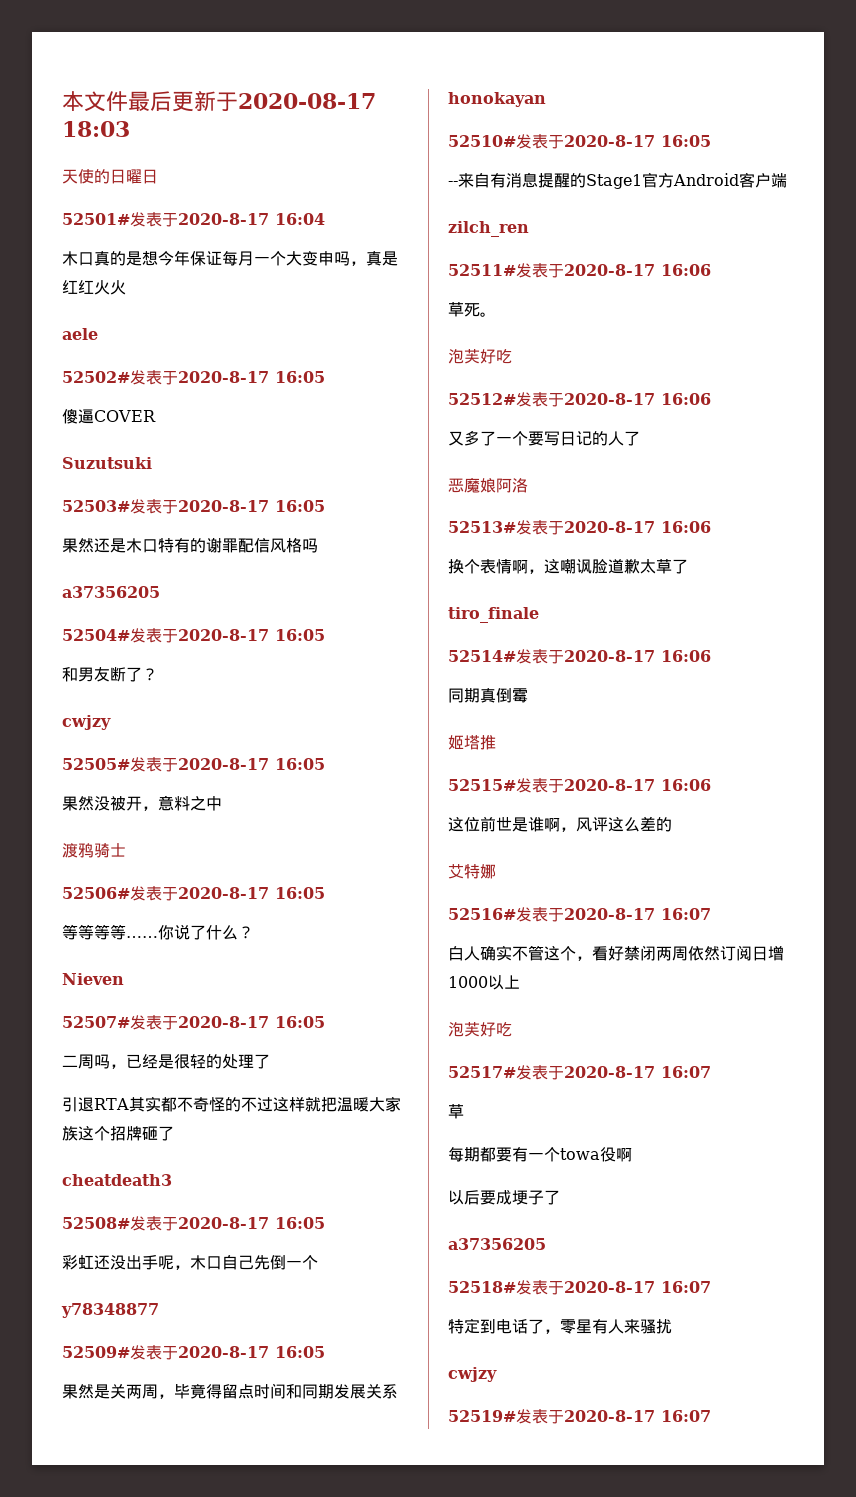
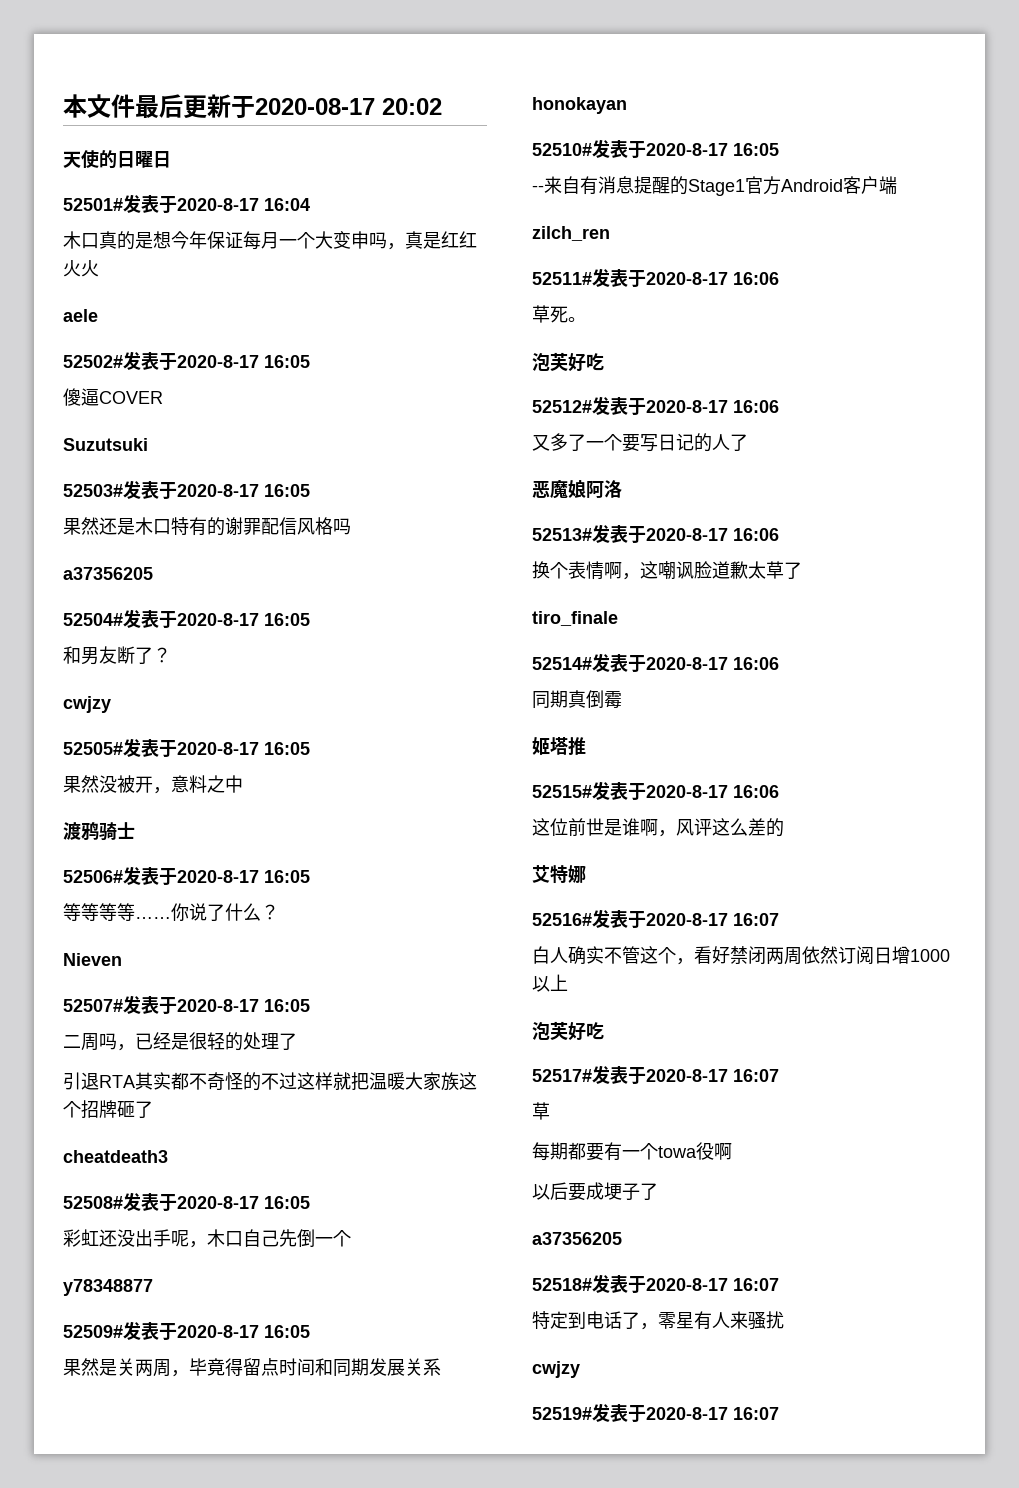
- 本文件最后更新于2020-08-17 18:03
+ 本文件最后更新于2020-08-17 20:02

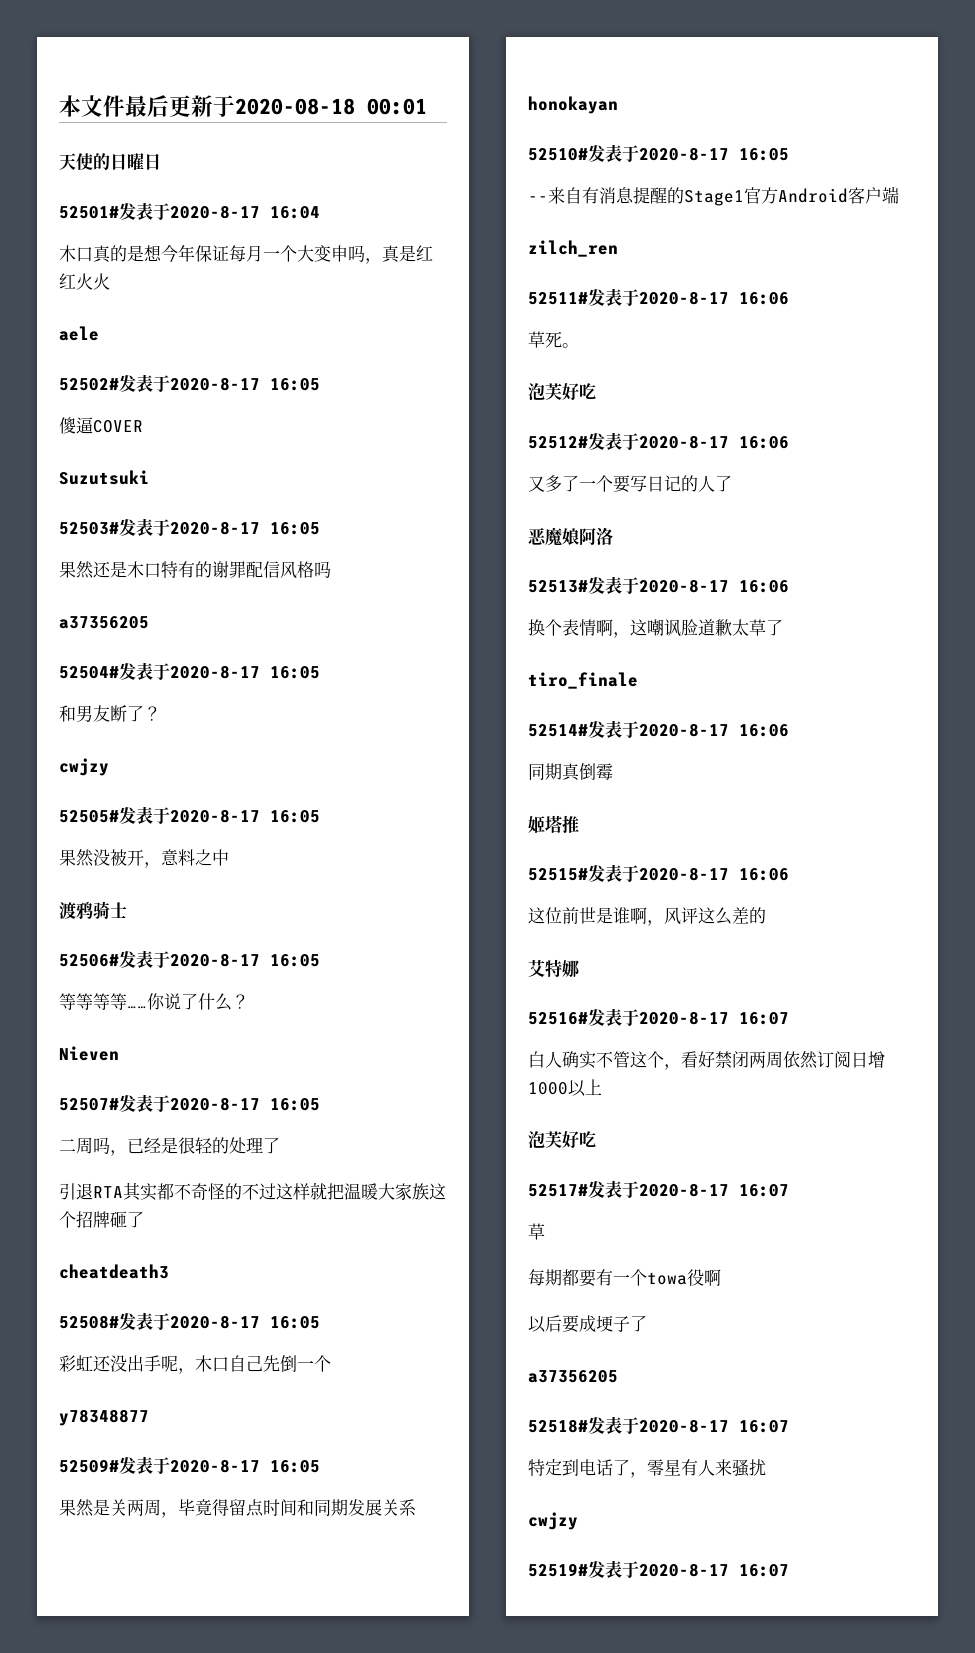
- 本文件最后更新于2020-08-17 20:02
+ 本文件最后更新于2020-08-18 00:01

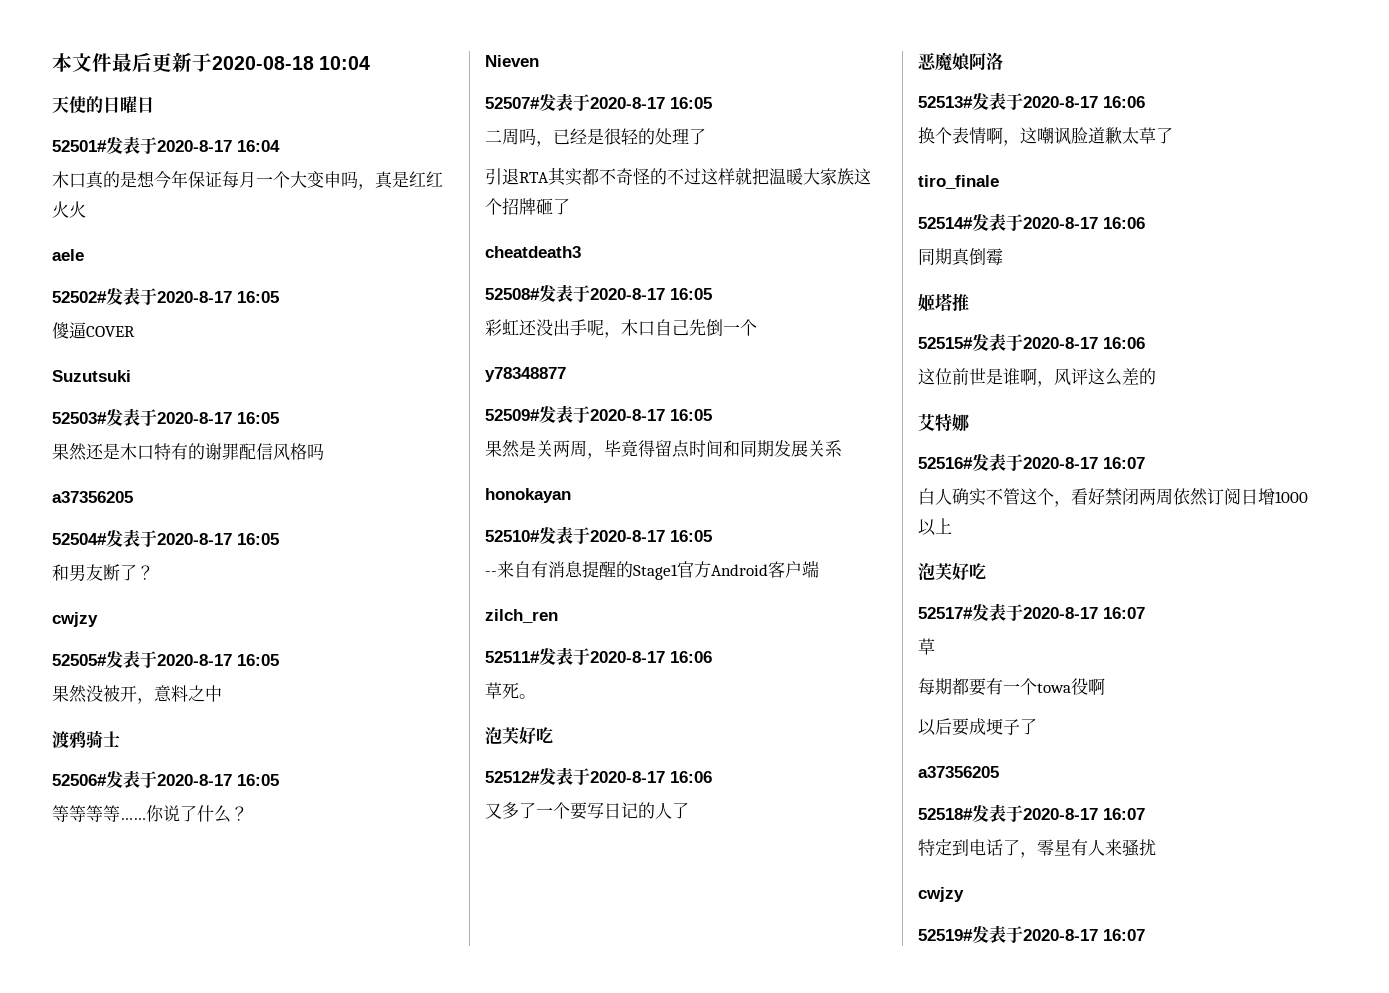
- 本文件最后更新于2020-08-18 00:01
+ 本文件最后更新于2020-08-18 10:04

